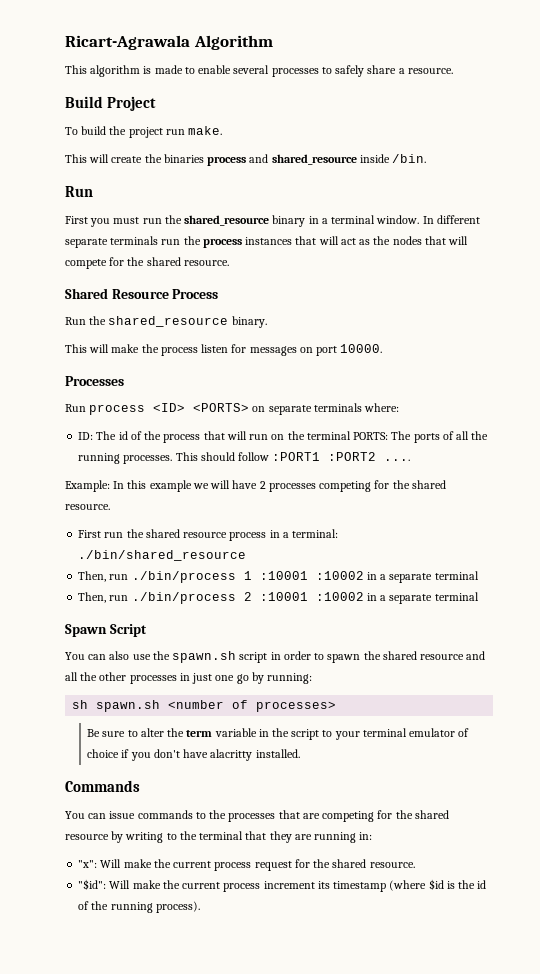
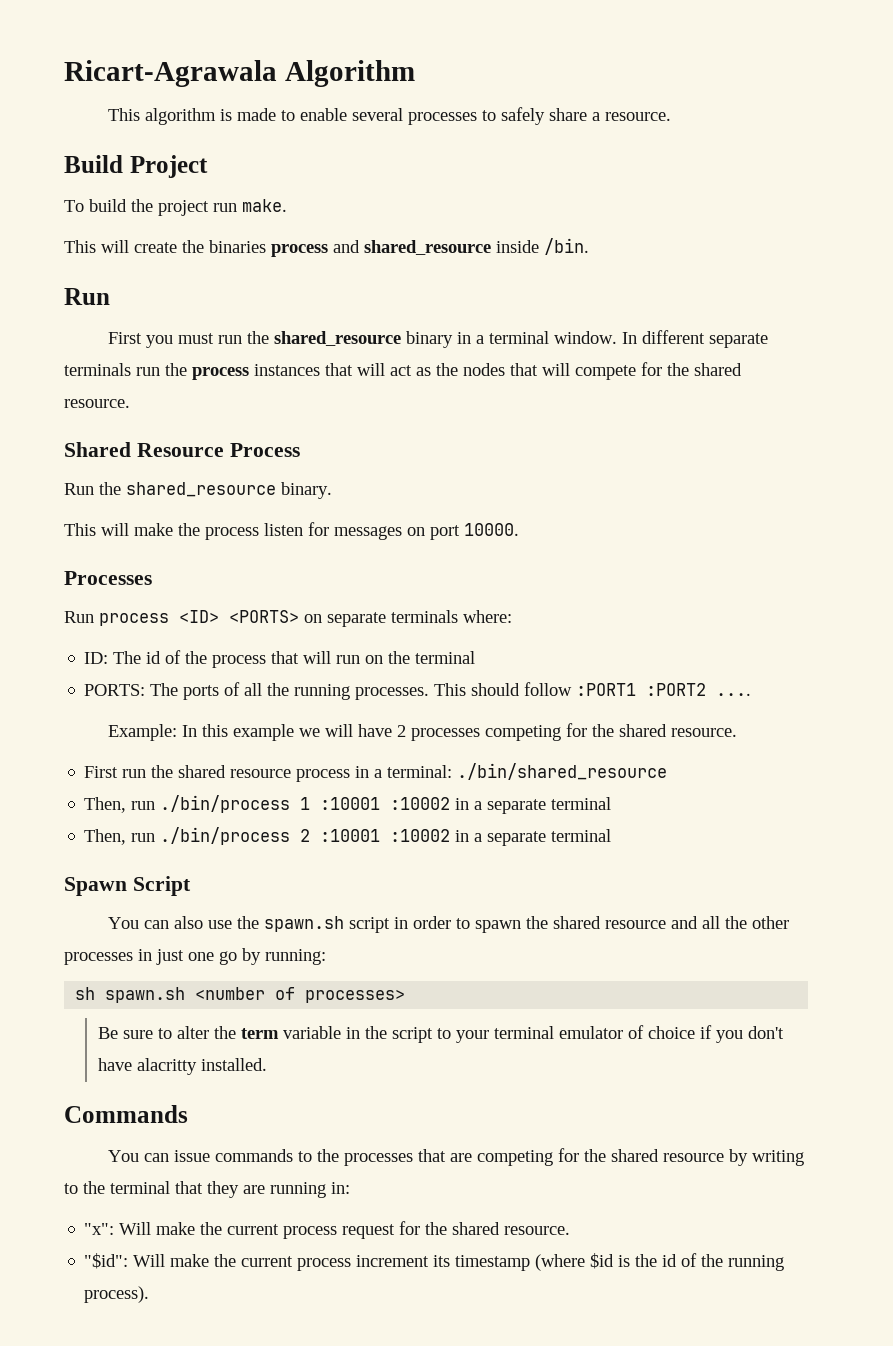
- ID: The id of the process that will run on the terminal PORTS: The ports of all the running processes.
+ ID: The id of the process that will run on the terminal
+ PORTS: The ports of all the running processes.

